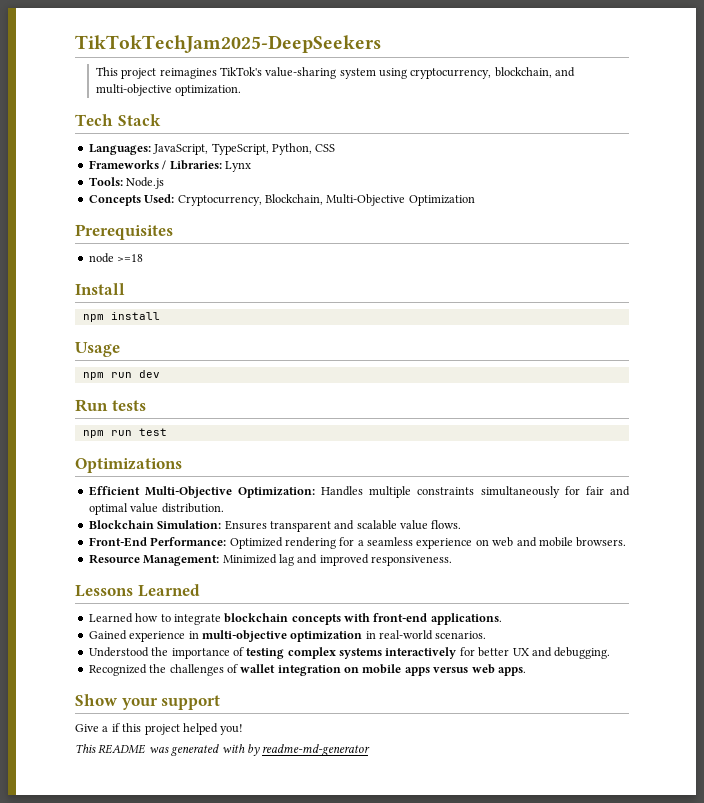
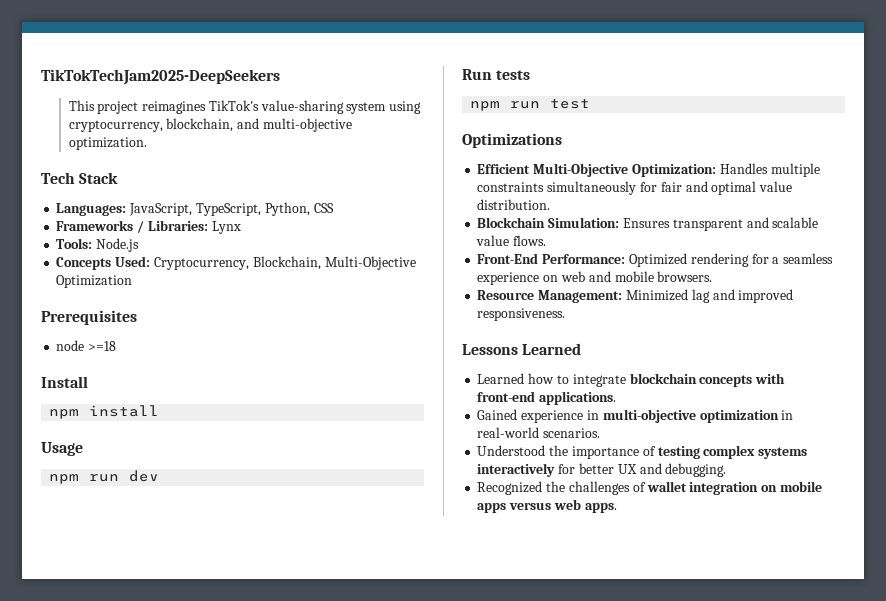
- Show your support
- Give a if this project helped you!
- This README was generated with by readme-md-generator

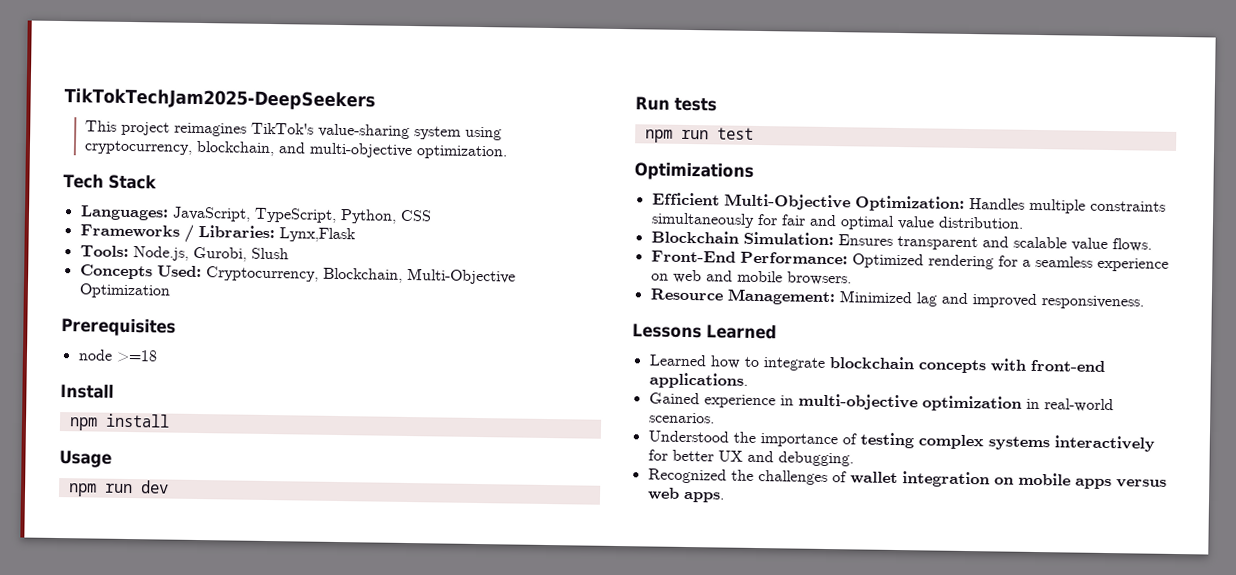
- Frameworks / Libraries: Lynx
+ Frameworks / Libraries: Lynx,Flask
- Tools: Node.js
+ Tools: Node.js, Gurobi, Slush

